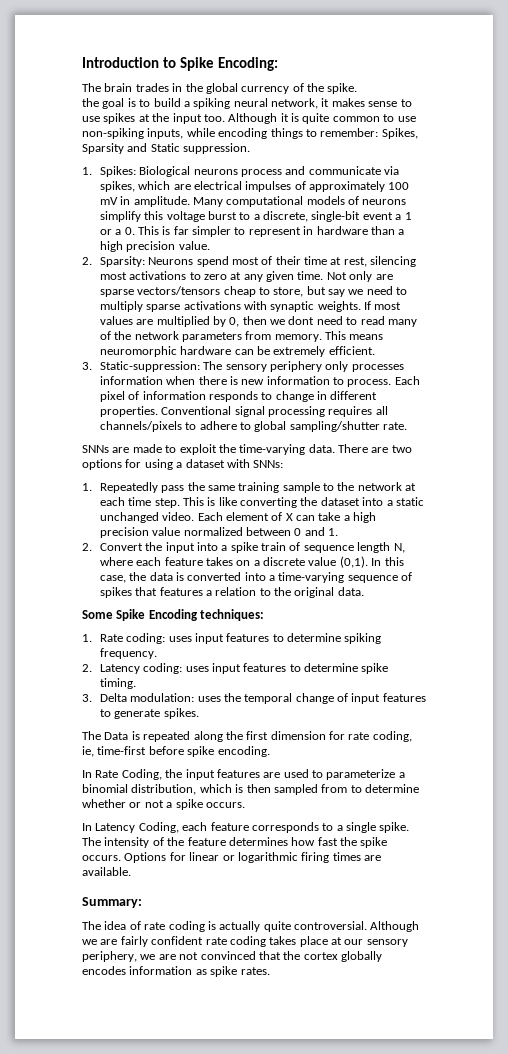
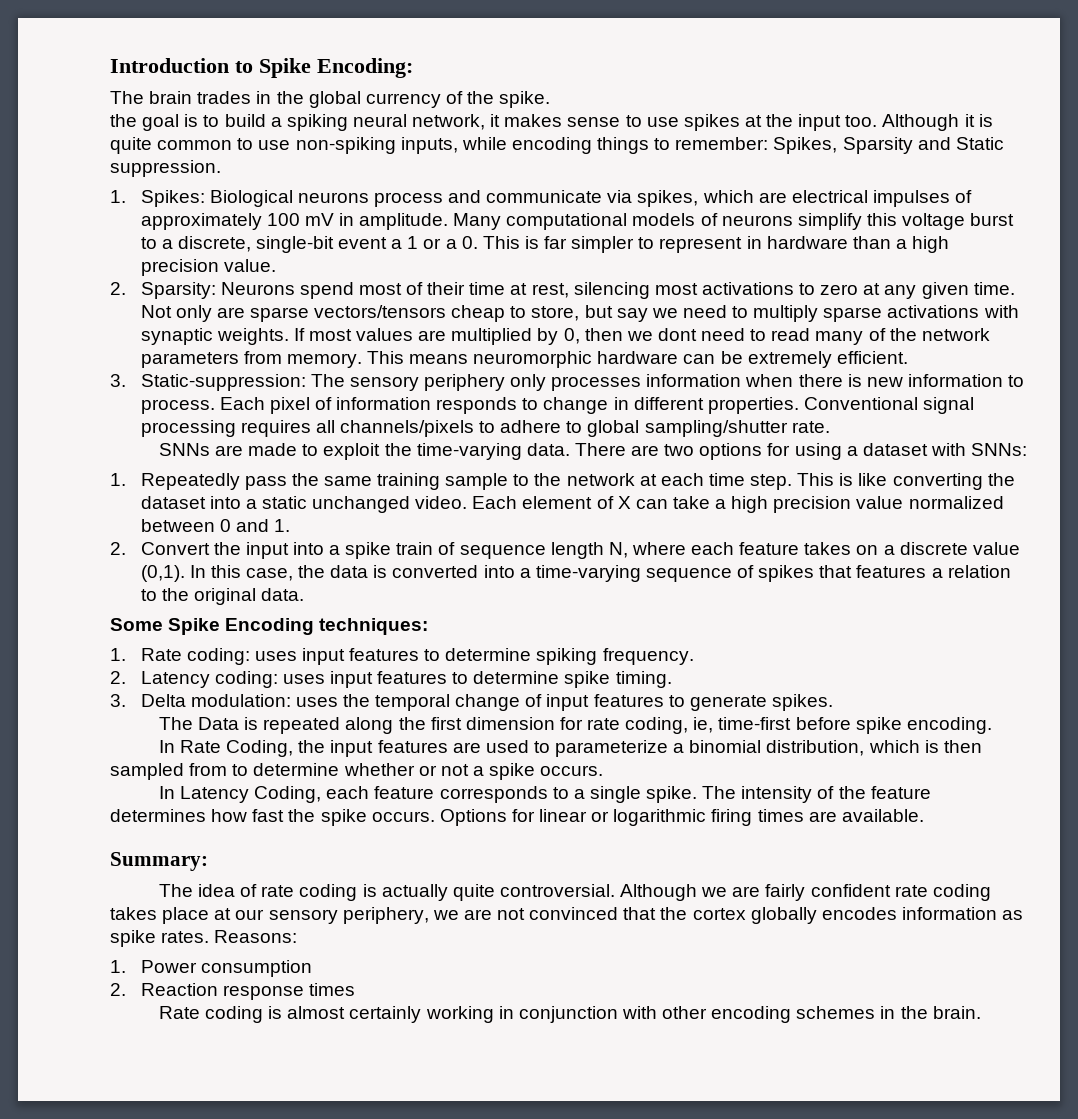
+ Reasons:
+ 1. Power consumption
+ 2. Reaction response times
+ Rate coding is almost certainly working in conjunction with other encoding schemes in the brain.

